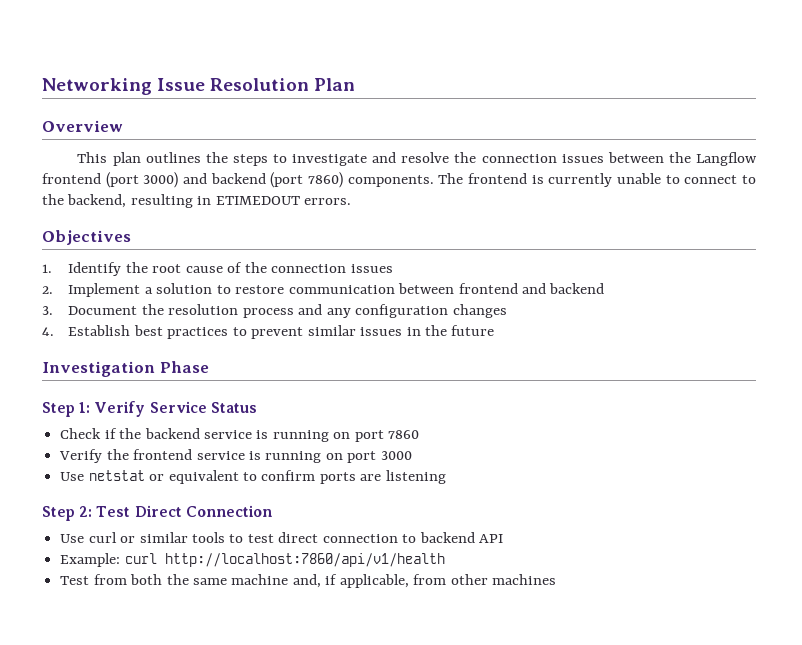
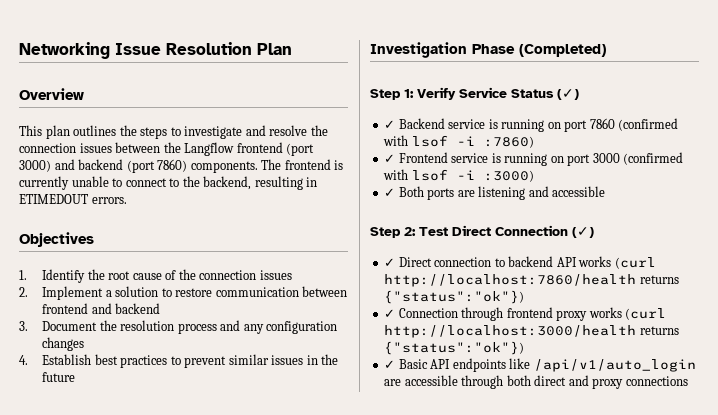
- Investigation Phase
+ Investigation Phase (Completed)
- Step 1: Verify Service Status
- Check if the backend service is running on port 7860
- Verify the frontend service is running on port 3000
- Use netstat or equivalent to confirm ports are listening
+ Step 1: Verify Service Status (✓)
+ ✓ Backend service is running on port 7860 (confirmed with lsof -i :7860)
+ ✓ Frontend service is running on port 3000 (confirmed with lsof -i :3000)
+ ✓ Both ports are listening and accessible
- Step 2: Test Direct Connection
- Use curl or similar tools to test direct connection to backend API
- Example: curl http://localhost:7860/api/v1/health
- Test from both the same machine and, if applicable, from other machines
+ Step 2: Test Direct Connection (✓)
+ ✓ Direct connection to backend API works (curl http://localhost:7860/health returns {"status":"ok"})
+ ✓ Connection through frontend proxy works (curl http://localhost:3000/health returns {"status":"ok"})
+ ✓ Basic API endpoints like /api/v1/auto_login are accessible through both direct and proxy connections

